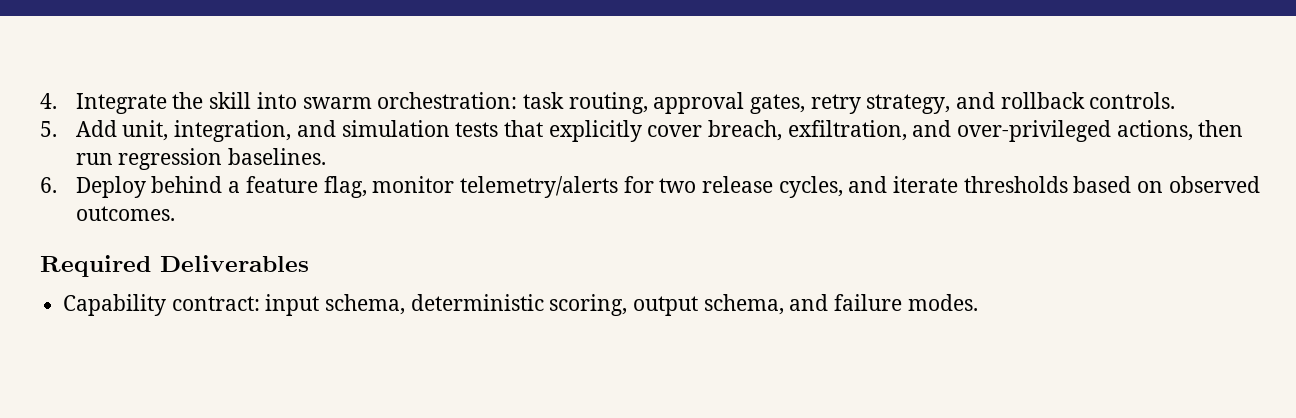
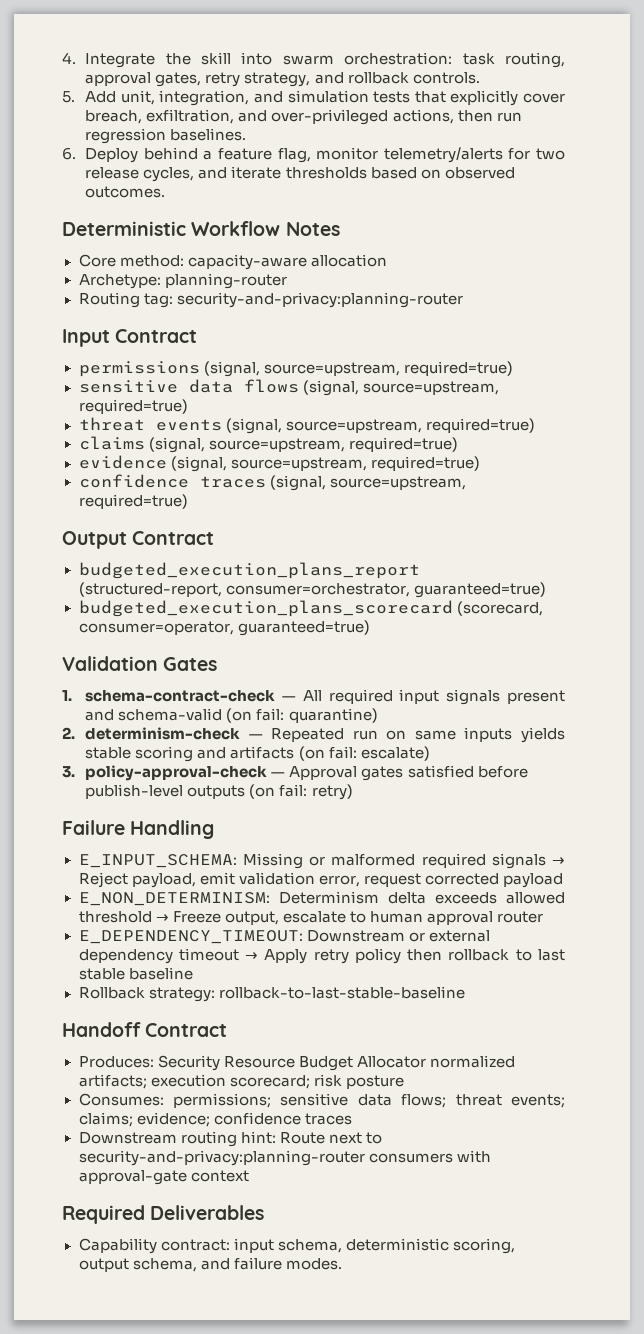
+ Deterministic Workflow Notes
+ Core method: capacity-aware allocation
+ Archetype: planning-router
+ Routing tag: security-and-privacy:planning-router
+ Input Contract
+ permissions (signal, source=upstream, required=true)
+ sensitive data flows (signal, source=upstream, required=true)
+ threat events (signal, source=upstream, required=true)
+ claims (signal, source=upstream, required=true)
+ evidence (signal, source=upstream, required=true)
+ confidence traces (signal, source=upstream, required=true)
+ Output Contract
+ budgeted_execution_plans_report (structured-report, consumer=orchestrator, guaranteed=true)
+ budgeted_execution_plans_scorecard (scorecard, consumer=operator, guaranteed=true)
+ Validation Gates
+ 1. schema-contract-check — All required input signals present and schema-valid (on fail: quarantine)
+ 2. determinism-check — Repeated run on same inputs yields stable scoring and artifacts (on fail: escalate)
+ 3. policy-approval-check — Approval gates satisfied before publish-level outputs (on fail: retry)
+ Failure Handling
+ E_INPUT_SCHEMA: Missing or malformed required signals → Reject payload, emit validation error, request corrected payload
+ E_NON_DETERMINISM: Determinism delta exceeds allowed threshold → Freeze output, escalate to human approval router
+ E_DEPENDENCY_TIMEOUT: Downstream or external dependency timeout → Apply retry policy then rollback to last stable baseline
+ Rollback strategy: rollback-to-last-stable-baseline
+ Handoff Contract
+ Produces: Security Resource Budget Allocator normalized artifacts; execution scorecard; risk posture
+ Consumes: permissions; sensitive data flows; threat events; claims; evidence; confidence traces
+ Downstream routing hint: Route next to security-and-privacy:planning-router consumers with approval-gate context

